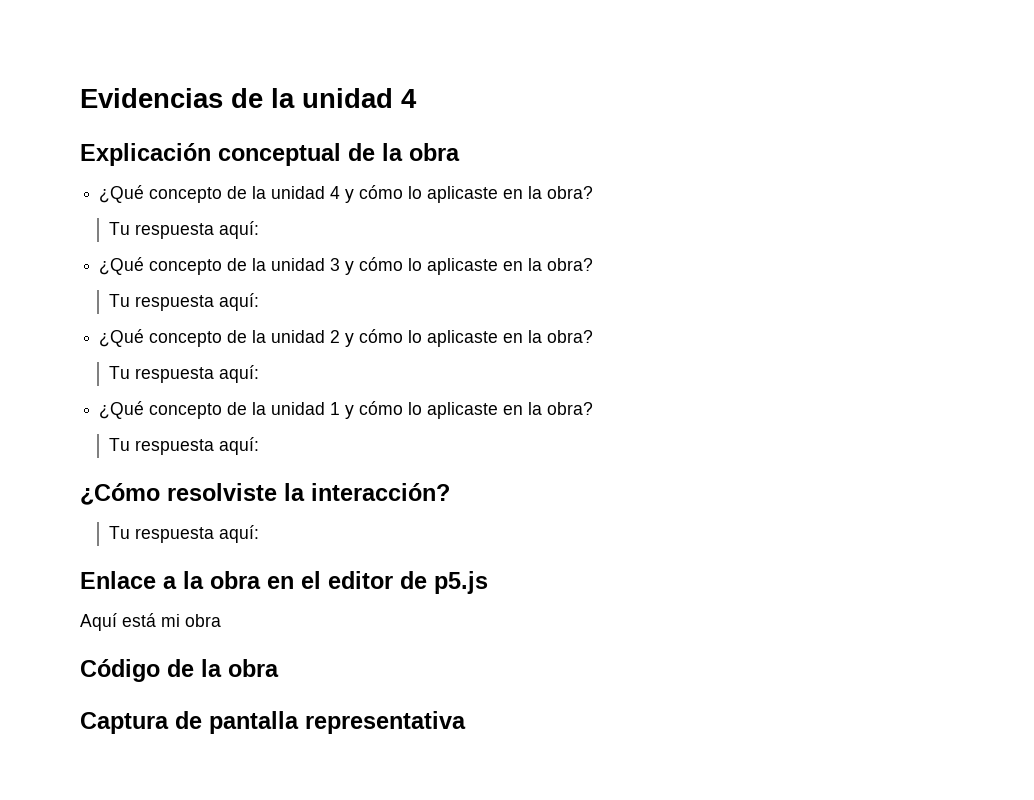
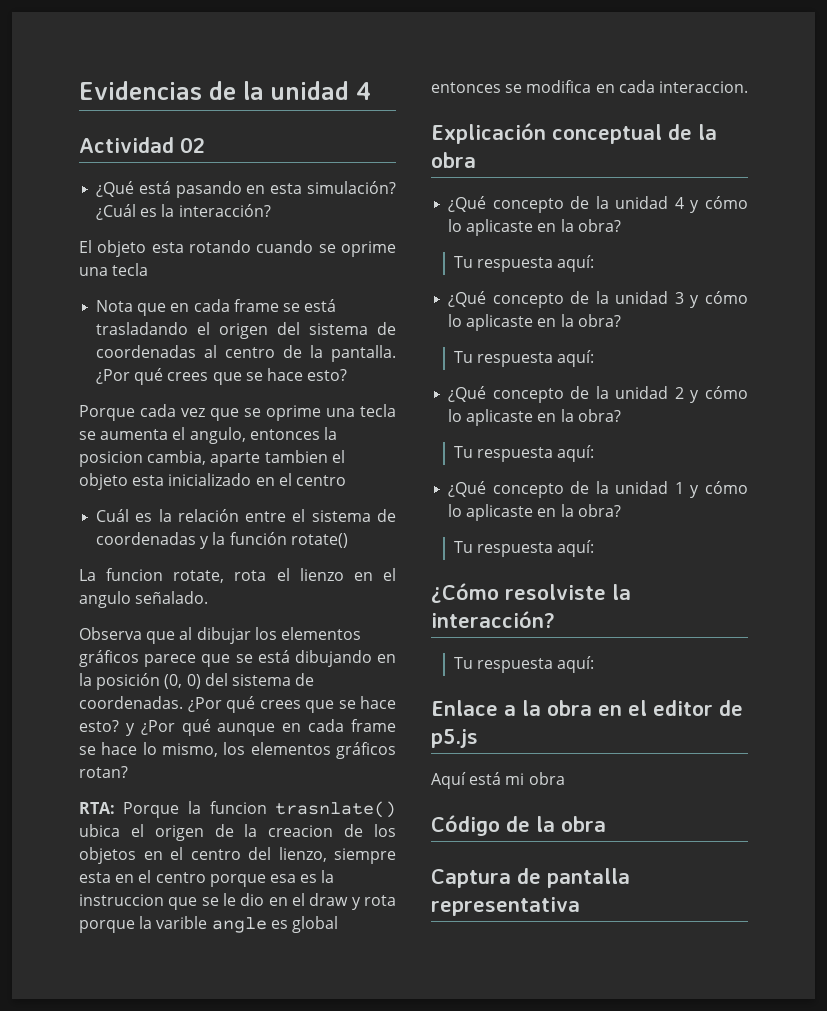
+ Actividad 02
+ ¿Qué está pasando en esta simulación? ¿Cuál es la interacción?
+ El objeto esta rotando cuando se oprime una tecla
+ Nota que en cada frame se está trasladando el origen del sistema de coordenadas al centro de la pantalla. ¿Por qué crees que se hace esto?
+ Porque cada vez que se oprime una tecla se aumenta el angulo, entonces la posicion cambia, aparte tambien el objeto esta inicializado en el centro
+ Cuál es la relación entre el sistema de coordenadas y la función rotate()
+ La funcion rotate, rota el lienzo en el angulo señalado.
+ Observa que al dibujar los elementos gráficos parece que se está dibujando en la posición (0, 0) del sistema de coordenadas. ¿Por qué crees que se hace esto? y ¿Por qué aunque en cada frame se hace lo mismo, los elementos gráficos rotan?
+ RTA: Porque la funcion trasnlate() ubica el origen de la creacion de los objetos en el centro del lienzo, siempre esta en el centro porque esa es la instruccion que se le dio en el draw y rota porque la varible angle es global entonces se modifica en cada interaccion.

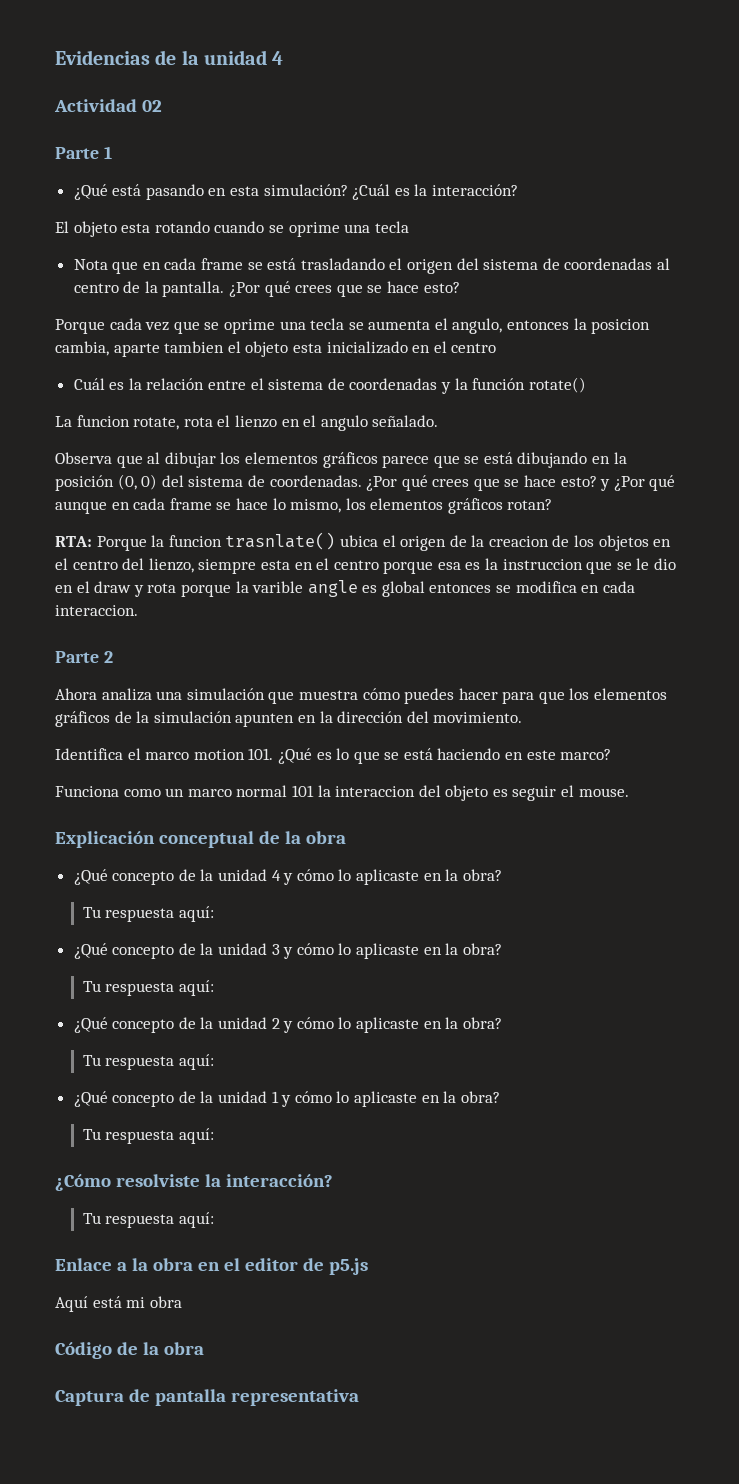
+ Parte 1
+ Parte 2
+ Ahora analiza una simulación que muestra cómo puedes hacer para que los elementos gráficos de la simulación apunten en la dirección del movimiento.
+ Identifica el marco motion 101. ¿Qué es lo que se está haciendo en este marco?
+ Funciona como un marco normal 101 la interaccion del objeto es seguir el mouse.

